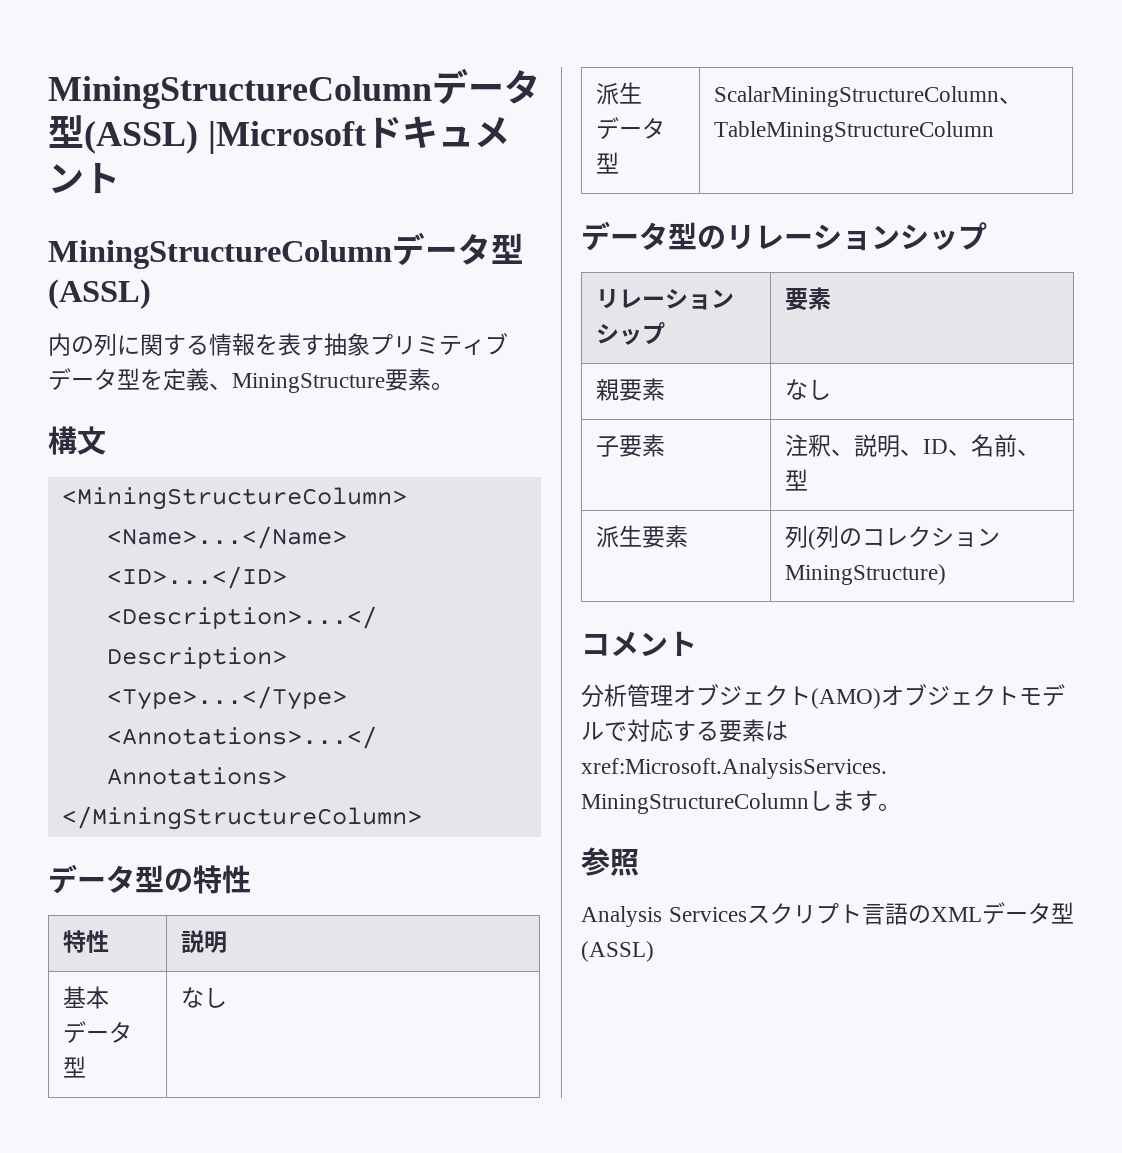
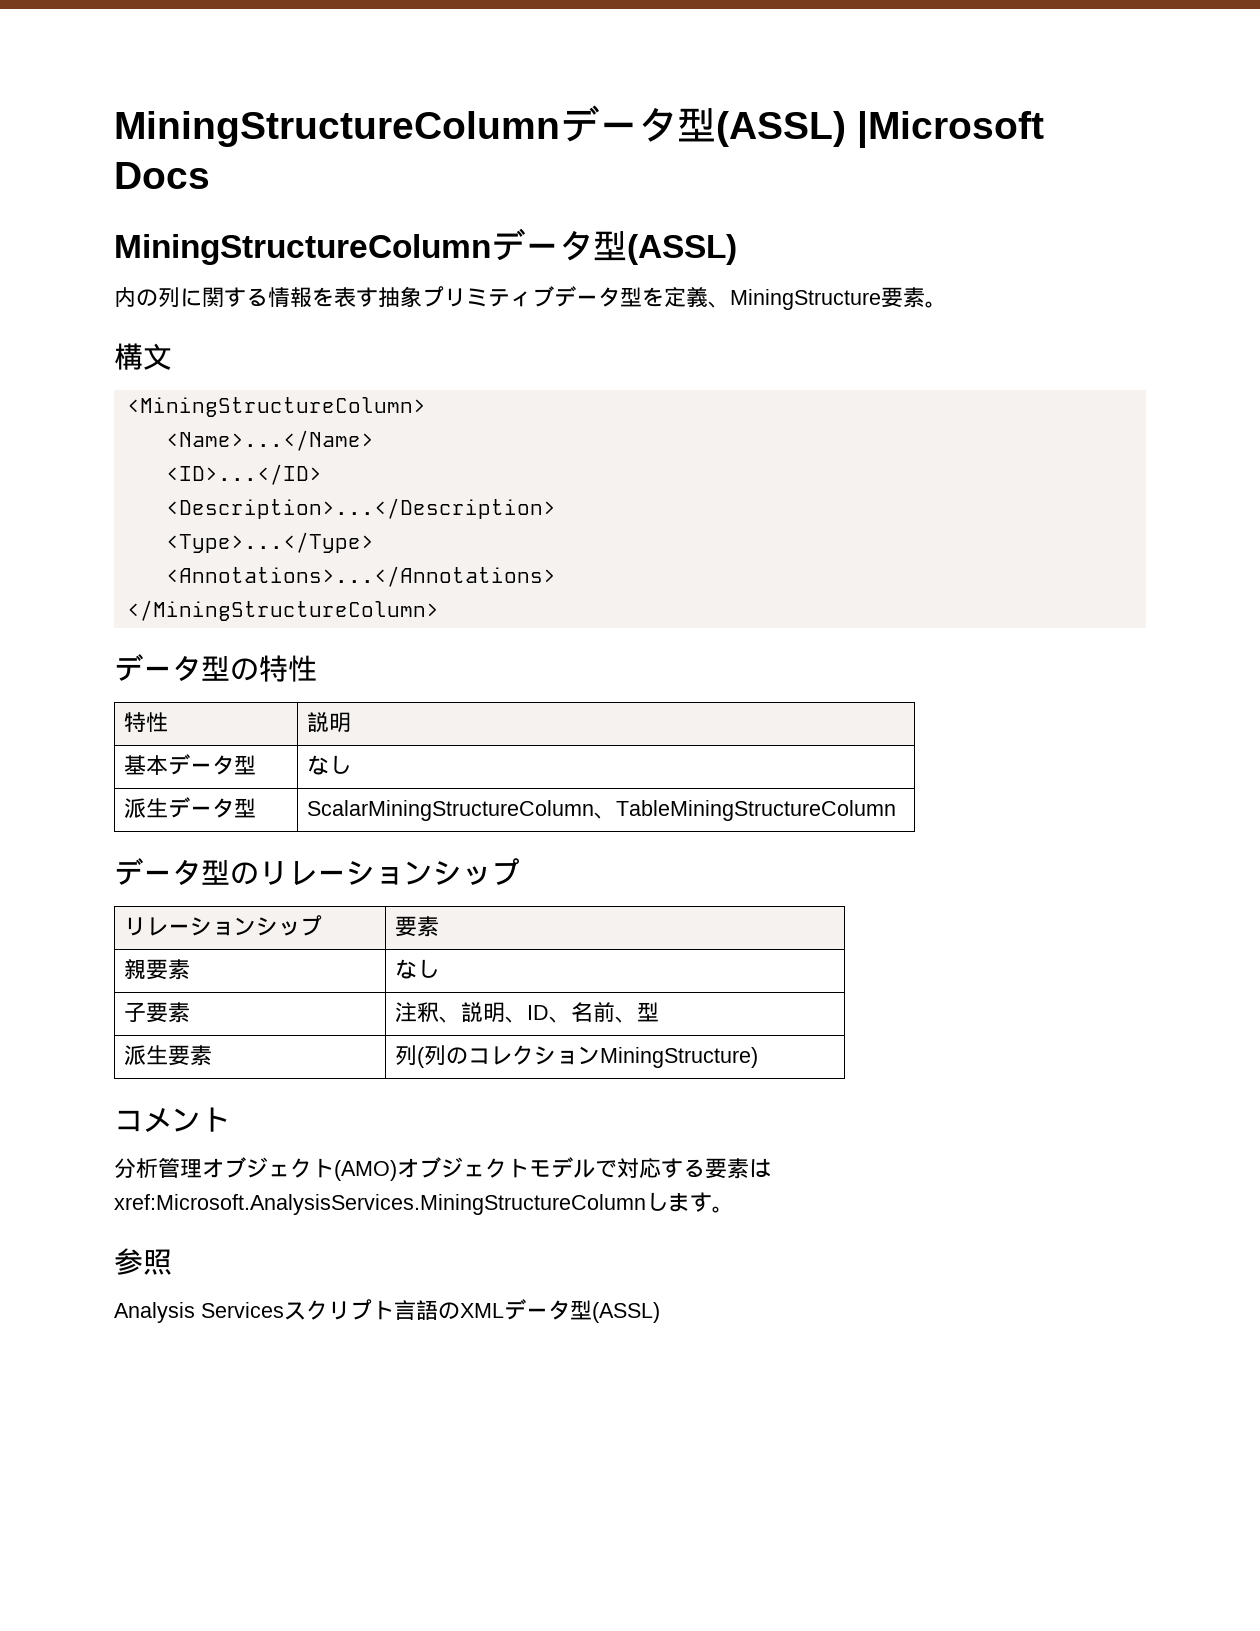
- MiningStructureColumnデータ型(ASSL) |Microsoftドキュメント
+ MiningStructureColumnデータ型(ASSL) |Microsoft Docs

